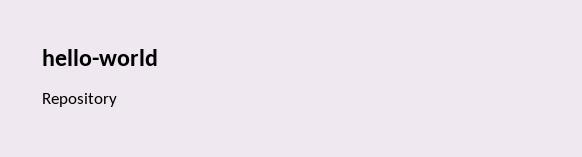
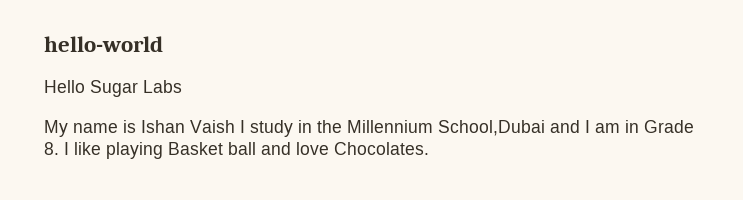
- Repository
+ Hello Sugar Labs
+ My name is Ishan Vaish I study in the Millennium School,Dubai and I am in Grade 8. I like playing Basket ball and love Chocolates.

